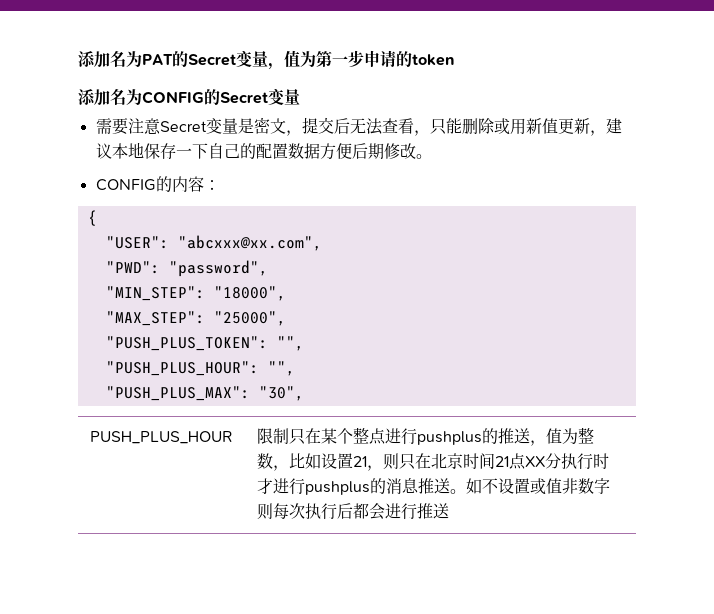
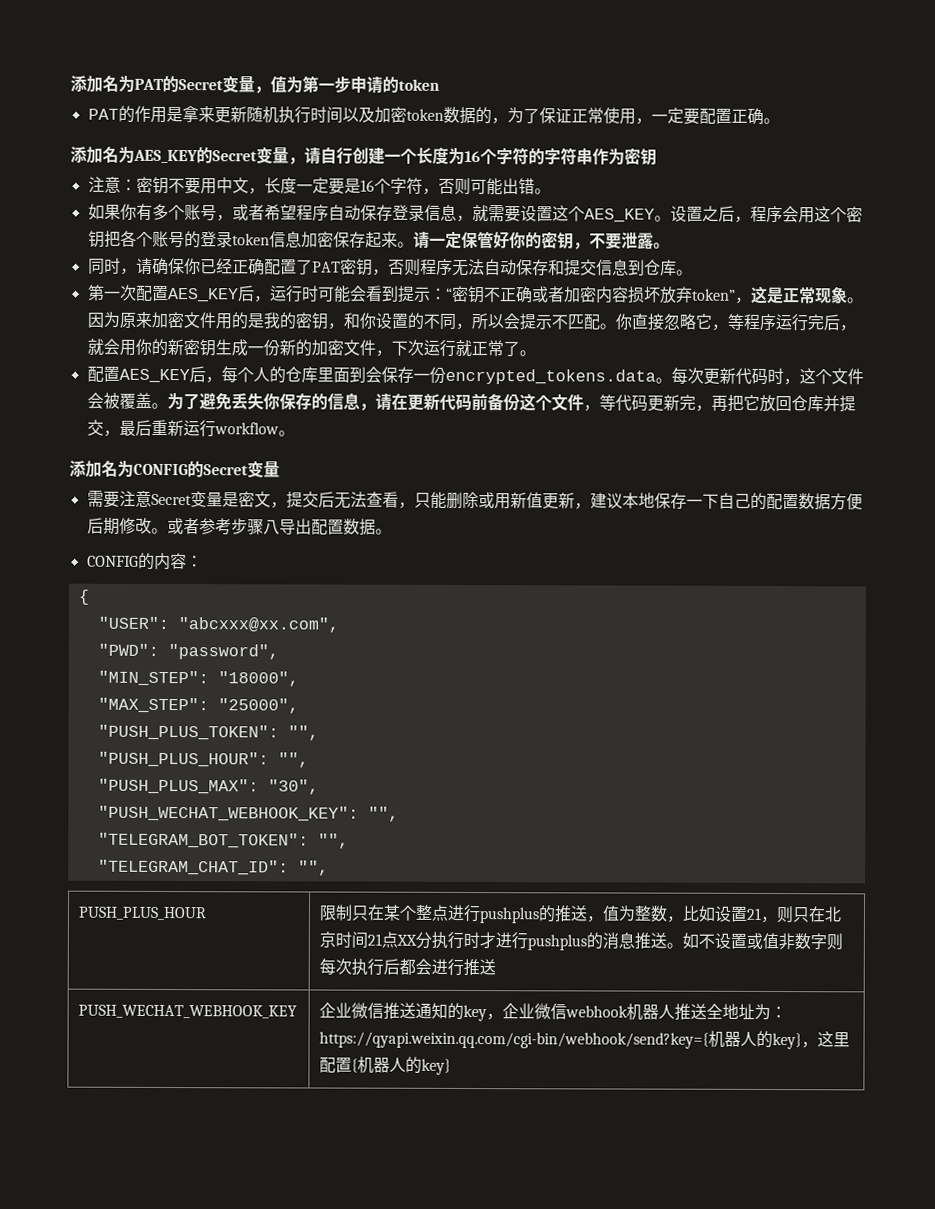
+ PAT的作用是拿来更新随机执行时间以及加密token数据的，为了保证正常使用，一定要配置正确。
+ 添加名为AES_KEY的Secret变量，请自行创建一个长度为16个字符的字符串作为密钥
+ 注意：密钥不要用中文，长度一定要是16个字符，否则可能出错。
+ 如果你有多个账号，或者希望程序自动保存登录信息，就需要设置这个AES_KEY。设置之后，程序会用这个密钥把各个账号的登录token信息加密保存起来。请一定保管好你的密钥，不要泄露。
+ 同时，请确保你已经正确配置了PAT密钥，否则程序无法自动保存和提交信息到仓库。
+ 第一次配置AES_KEY后，运行时可能会看到提示：“密钥不正确或者加密内容损坏放弃token”，这是正常现象。因为原来加密文件用的是我的密钥，和你设置的不同，所以会提示不匹配。你直接忽略它，等程序运行完后，就会用你的新密钥生成一份新的加密文件，下次运行就正常了。
+ 配置AES_KEY后，每个人的仓库里面到会保存一份encrypted_tokens.data。每次更新代码时，这个文件会被覆盖。为了避免丢失你保存的信息，请在更新代码前备份这个文件，等代码更新完，再把它放回仓库并提交，最后重新运行workflow。
+ 或者参考步骤八导出配置数据。
+ "PUSH_WECHAT_WEBHOOK_KEY": "",
+ "TELEGRAM_BOT_TOKEN": "",
+ "TELEGRAM_CHAT_ID": "",
+ PUSH_WECHAT_WEBHOOK_KEY | 企业微信推送通知的key，企业微信webhook机器人推送全地址为：https://qyapi.weixin.qq.com/cgi-bin/webhook/send?key={机器人的key}，这里配置{机器人的key}

